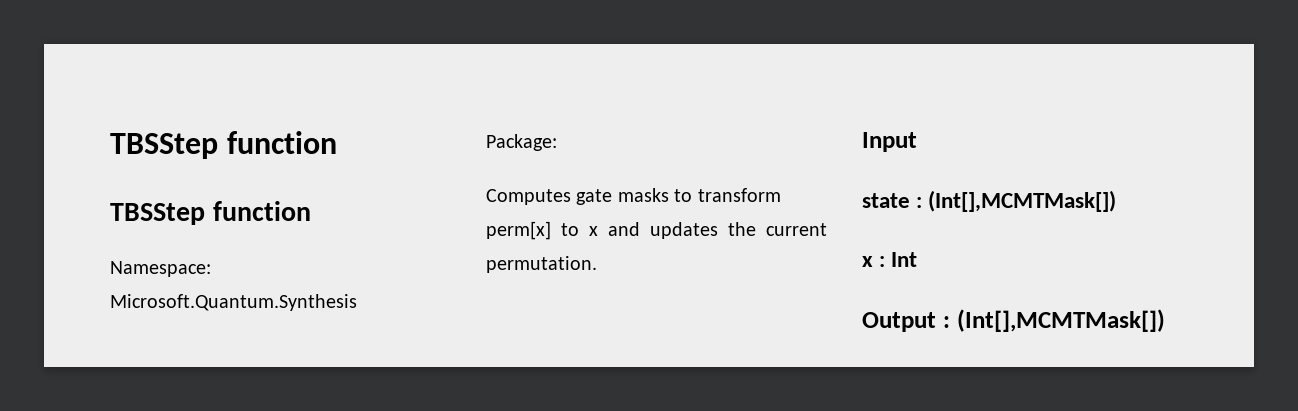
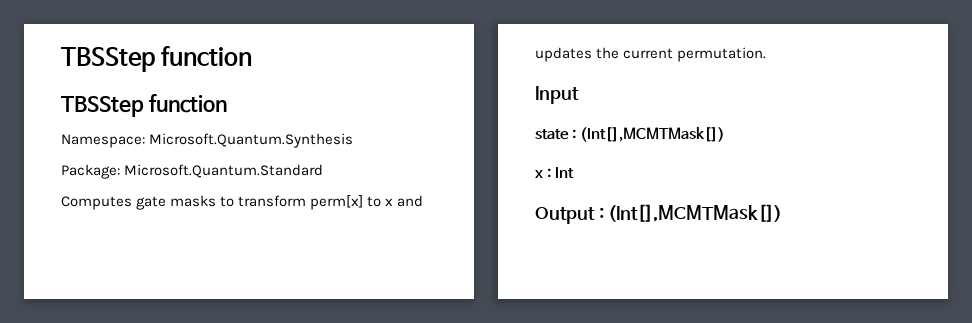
- Package:
+ Package: Microsoft.Quantum.Standard

